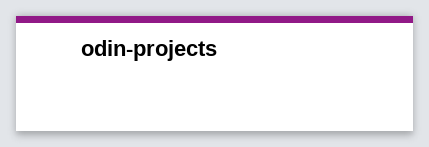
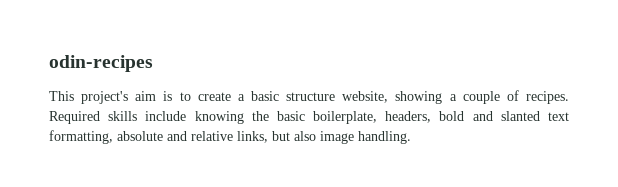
- odin-projects
+ odin-recipes
+ This project's aim is to create a basic structure website, showing a couple of recipes. Required skills include knowing the basic boilerplate, headers, bold and slanted text formatting, absolute and relative links, but also image handling.

